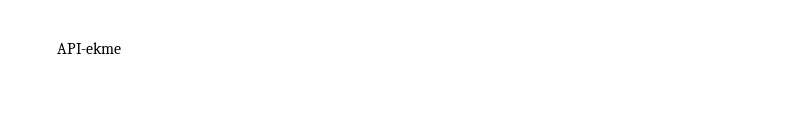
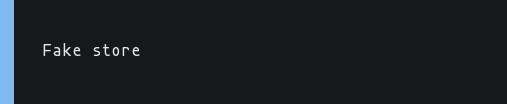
- API-ekme
+ Fake store

